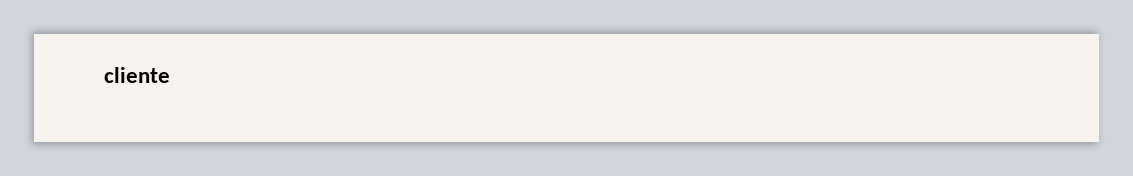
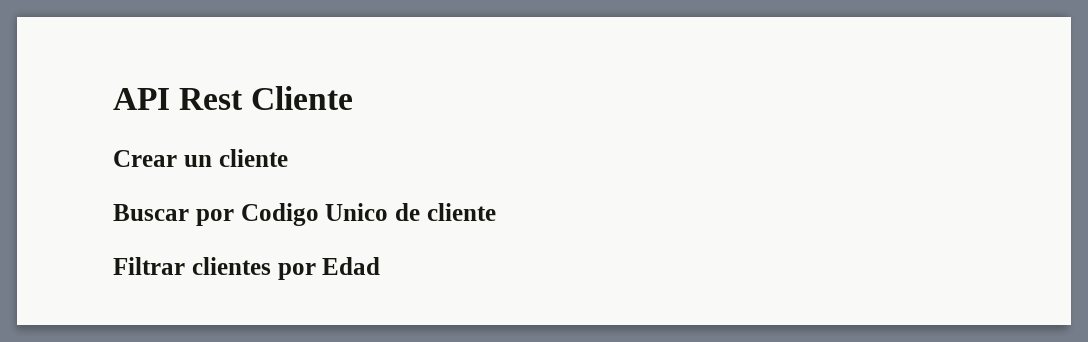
- cliente
+ API Rest Cliente
+ Crear un cliente
+ Buscar por Codigo Unico de cliente
+ Filtrar clientes por Edad

